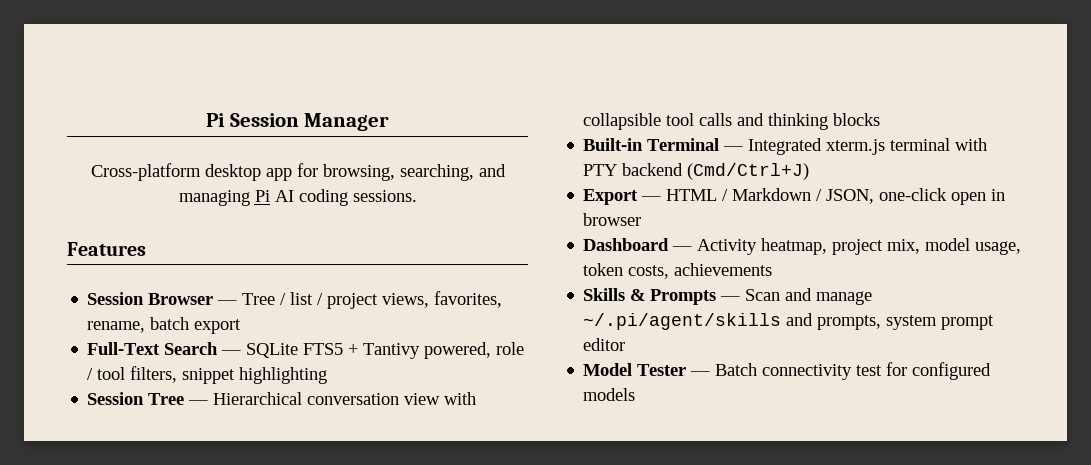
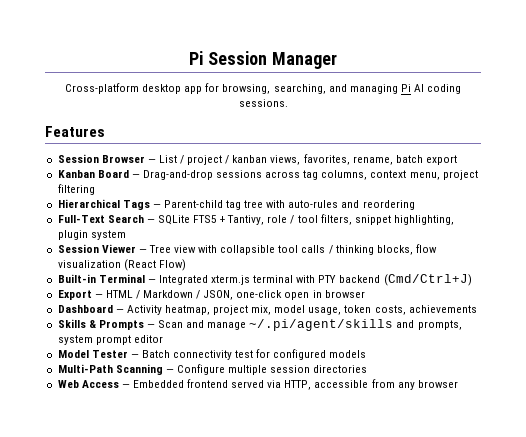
- Session Browser — Tree / list / project views, favorites, rename, batch export
+ Session Browser — List / project / kanban views, favorites, rename, batch export
+ Kanban Board — Drag-and-drop sessions across tag columns, context menu, project filtering
+ Hierarchical Tags — Parent-child tag tree with auto-rules and reordering
- Full-Text Search — SQLite FTS5 + Tantivy powered, role / tool filters, snippet highlighting
- Session Tree — Hierarchical conversation view with collapsible tool calls and thinking blocks
+ Full-Text Search — SQLite FTS5 + Tantivy, role / tool filters, snippet highlighting, plugin system
+ Session Viewer — Tree view with collapsible tool calls / thinking blocks, flow visualization (React Flow)
+ Multi-Path Scanning — Configure multiple session directories
+ Web Access — Embedded frontend served via HTTP, accessible from any browser

